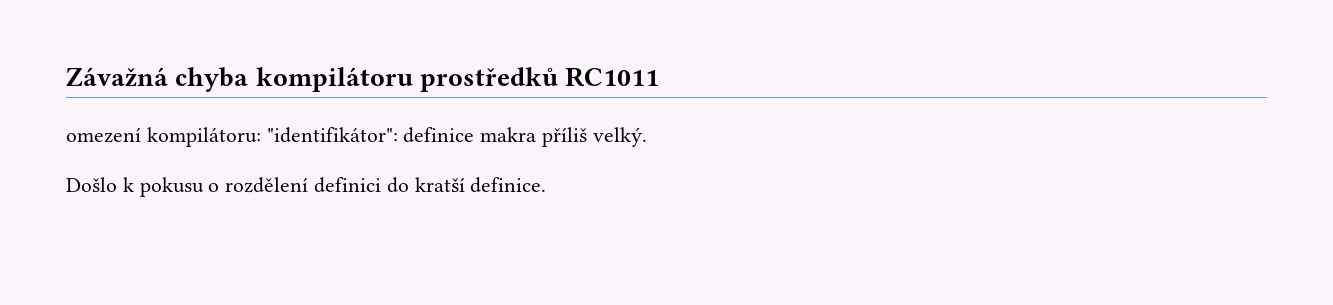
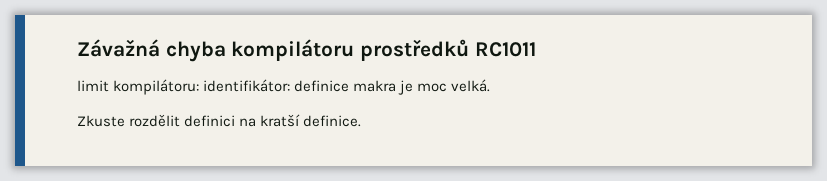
- omezení kompilátoru: "identifikátor": definice makra příliš velký.
- Došlo k pokusu o rozdělení definici do kratší definice.
+ limit kompilátoru: identifikátor: definice makra je moc velká.
+ Zkuste rozdělit definici na kratší definice.

